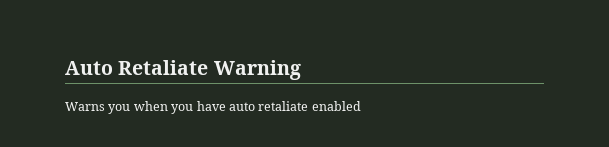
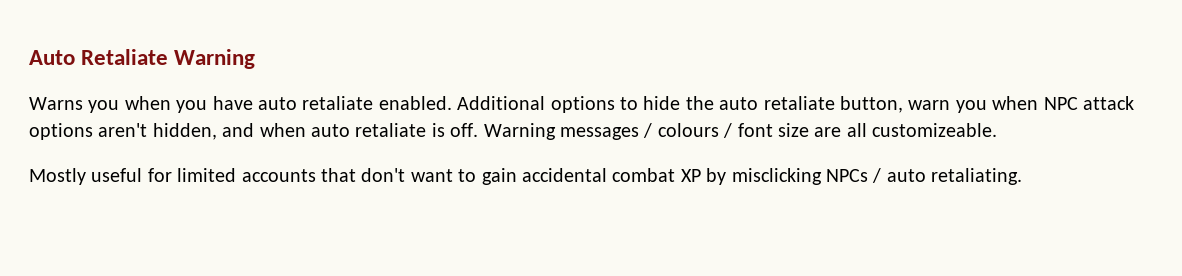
- Warns you when you have auto retaliate enabled
+ Warns you when you have auto retaliate enabled. Additional options to hide the auto retaliate button, warn you when NPC attack options aren't hidden, and when auto retaliate is off. Warning messages / colours / font size are all customizeable.
+ Mostly useful for limited accounts that don't want to gain accidental combat XP by misclicking NPCs / auto retaliating.

